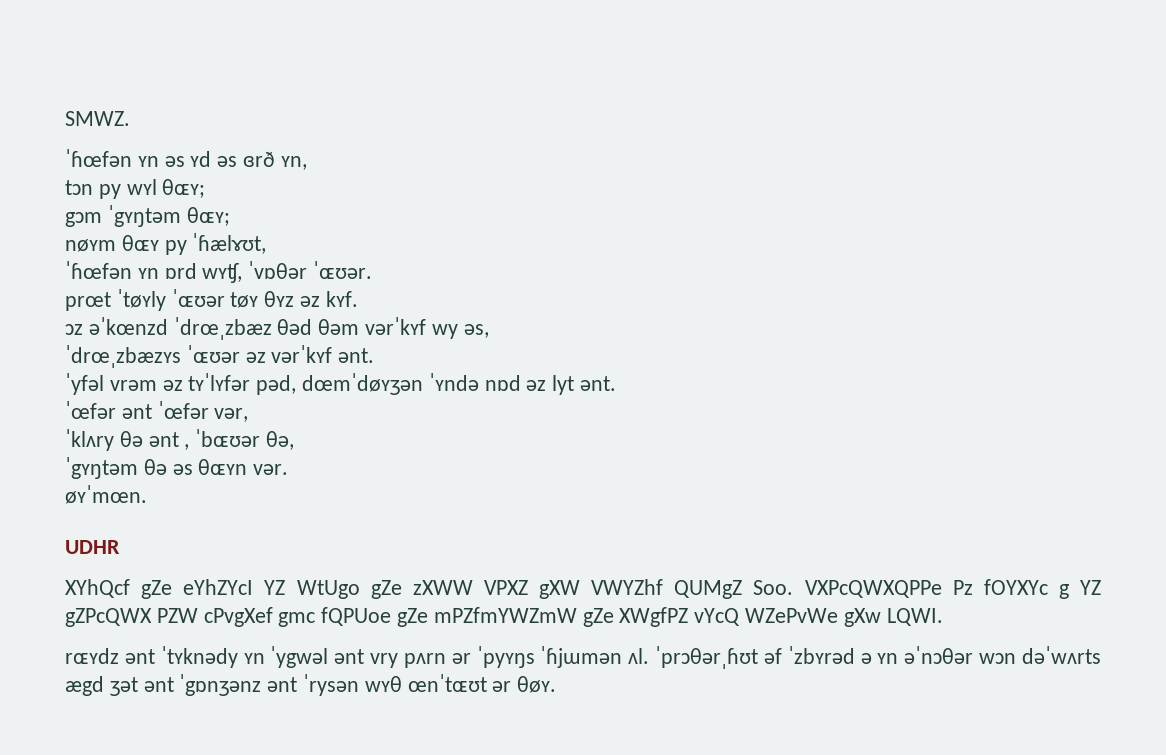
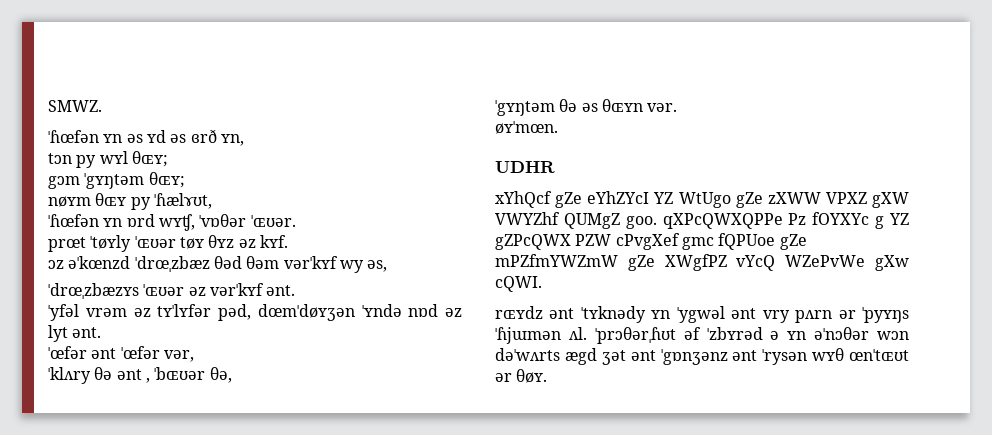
- XYhQcf gZe eYhZYcI YZ WtUgo gZe zXWW VPXZ gXW VWYZhf QUMgZ Soo. VXPcQWXQPPe Pz fOYXYc g YZ gZPcQWX PZW cPvgXef gmc fQPUoe gZe mPZfmYWZmW gZe XWgfPZ vYcQ WZePvWe gXw LQWI.
+ xYhQcf gZe eYhZYcI YZ WtUgo gZe zXWW VPXZ gXW VWYZhf QUMgZ goo. qXPcQWXQPPe Pz fOYXYc g YZ gZPcQWX PZW cPvgXef gmc fQPUoe gZe mPZfmYWZmW gZe XWgfPZ vYcQ WZePvWe gXw cQWI.

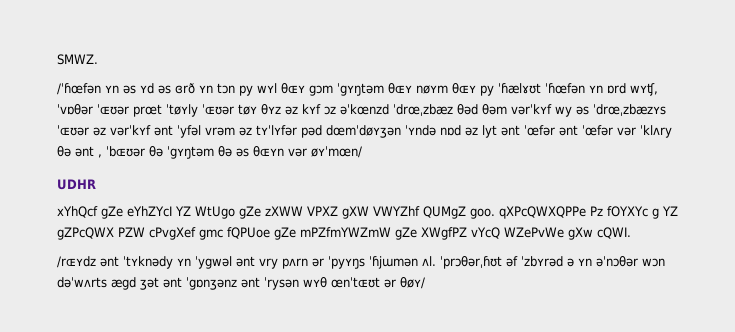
- ˈɦœfən ʏn əs ʏd əs ɞrð ʏn,
- tɔn py wʏl θɶʏ;
- gɔm ˈgʏŋtəm θɶʏ;
- nøʏm θɶʏ py ˈɦælɤʊt,
- ˈɦœfən ʏn ɒrd wʏʧ, ˈvɒθər ˈɶʊər.
- prœt ˈtøʏly ˈɶʊər tøʏ θʏz əz kʏf.
- ɔz əˈkœnzd ˈdrœˌzbæz θəd θəm vərˈkʏf wy əs,
- ˈdrœˌzbæzʏs ˈɶʊər əz vərˈkʏf ənt.
- ˈyfəl vrəm əz tʏˈlʏfər pəd, dœmˈdøʏʒən ˈʏndə nɒd əz lyt ənt.
- ˈœfər ənt ˈœfər vər,
- ˈklʌry θə ənt , ˈbɶʊər θə,
- ˈgʏŋtəm θə əs θɶʏn vər.
- øʏˈmœn.
+ /ˈɦœfən ʏn əs ʏd əs ɞrð ʏn tɔn py wʏl θɶʏ gɔm ˈgʏŋtəm θɶʏ nøʏm θɶʏ py ˈɦælɤʊt ˈɦœfən ʏn ɒrd wʏʧ, ˈvɒθər ˈɶʊər prœt ˈtøʏly ˈɶʊər tøʏ θʏz əz kʏf ɔz əˈkœnzd ˈdrœˌzbæz θəd θəm vərˈkʏf wy əs ˈdrœˌzbæzʏs ˈɶʊər əz vərˈkʏf ənt ˈyfəl vrəm əz tʏˈlʏfər pəd dœmˈdøʏʒən ˈʏndə nɒd əz lyt ənt ˈœfər ənt ˈœfər vər ˈklʌry θə ənt , ˈbɶʊər θə ˈgʏŋtəm θə əs θɶʏn vər øʏˈmœn/
- rɶʏdz ənt ˈtʏknədy ʏn ˈygwəl ənt vry pʌrn ər ˈpyʏŋs ˈɦjɯmən ʌl.
+ /rɶʏdz ənt ˈtʏknədy ʏn ˈygwəl ənt vry pʌrn ər ˈpyʏŋs ˈɦjɯmən ʌl.
- ˈprɔθərˌɦʊt əf ˈzbʏrəd ə ʏn əˈnɔθər wɔn dəˈwʌrts ægd ʒət ənt ˈgɒnʒənz ənt ˈrysən wʏθ œnˈtɶʊt ər θøʏ.
+ ˈprɔθərˌɦʊt əf ˈzbʏrəd ə ʏn əˈnɔθər wɔn dəˈwʌrts ægd ʒət ənt ˈgɒnʒənz ənt ˈrysən wʏθ œnˈtɶʊt ər θøʏ/

